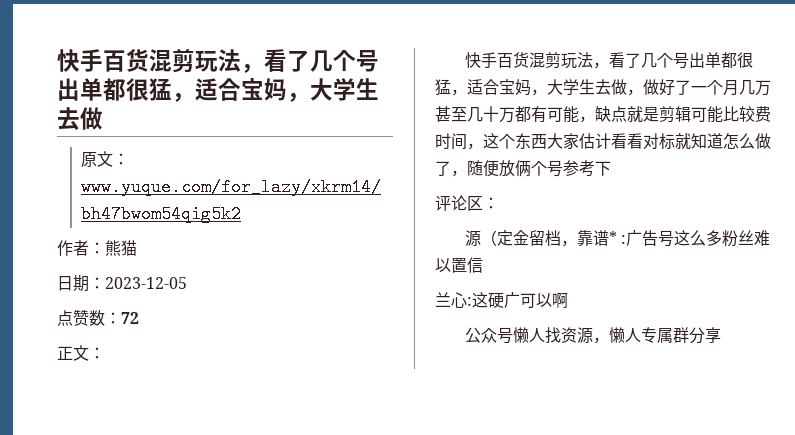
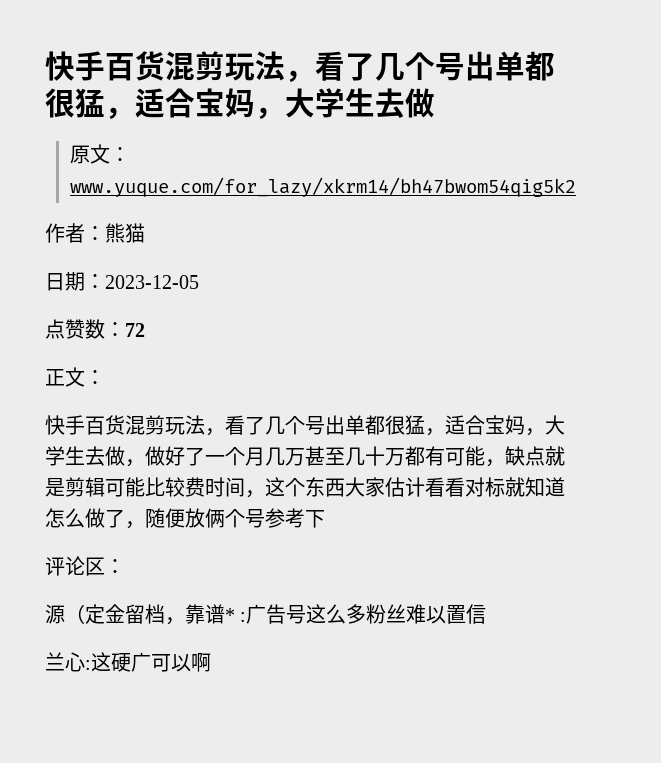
- 公众号懒人找资源，懒人专属群分享

